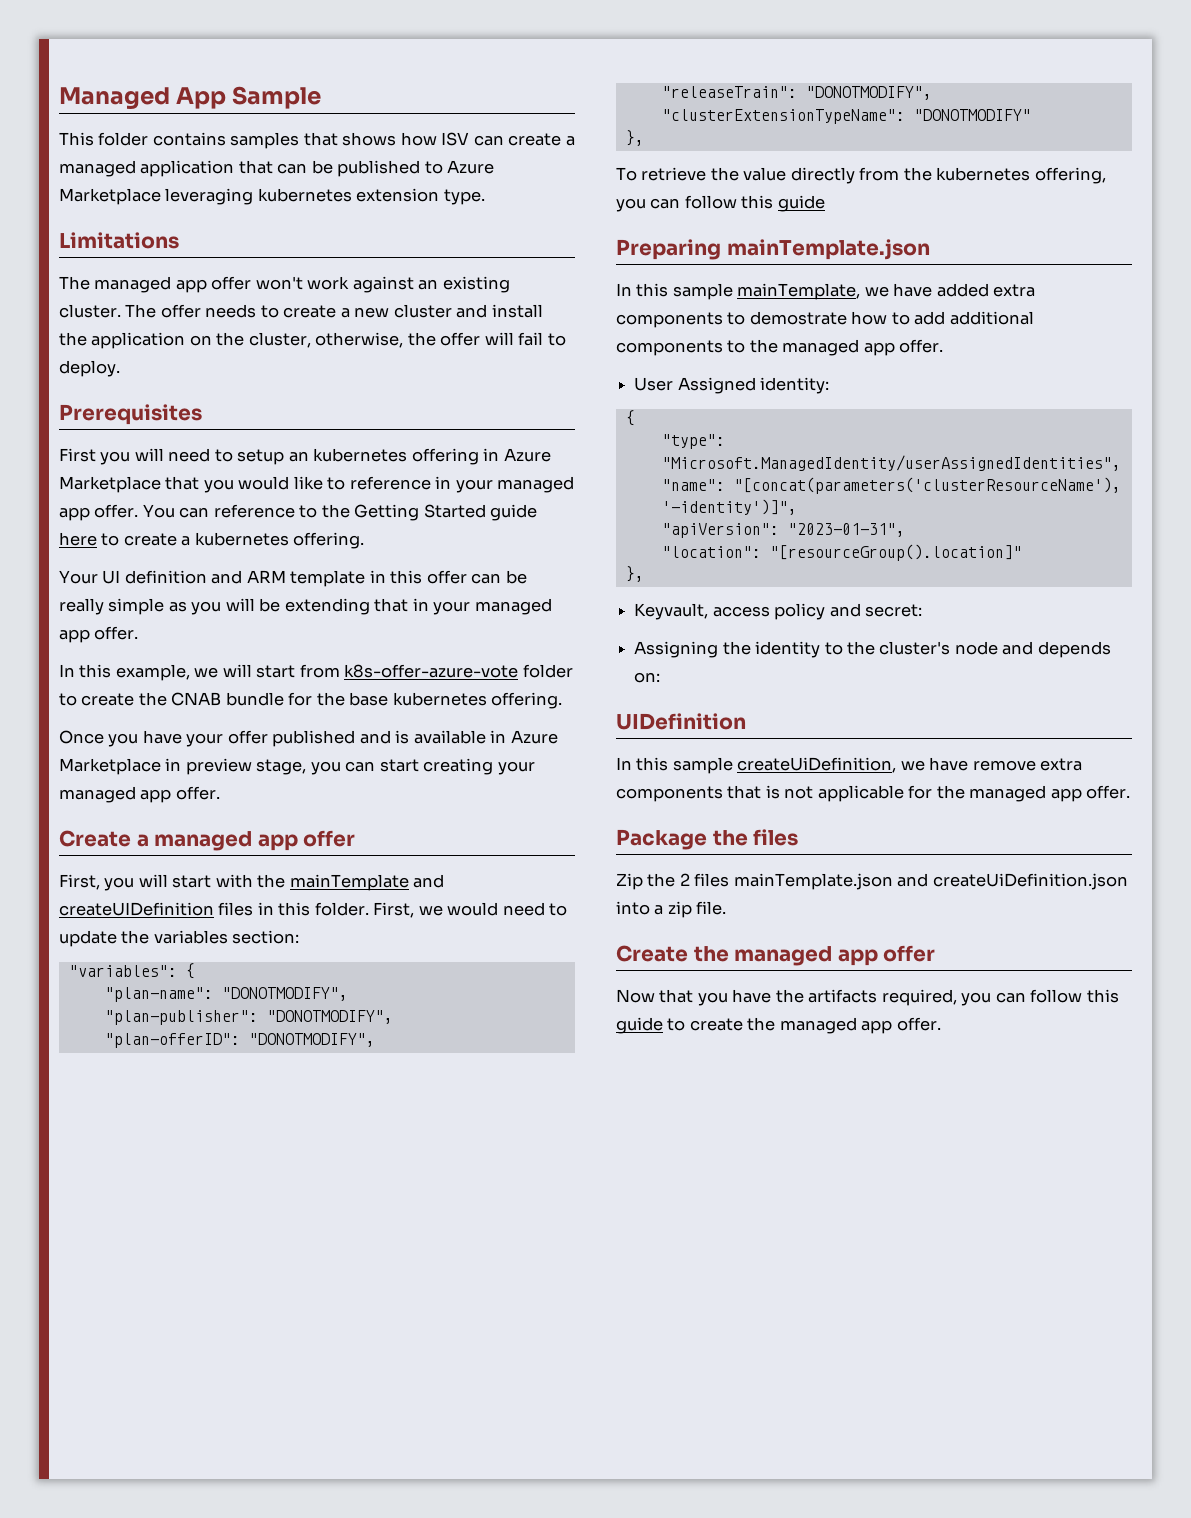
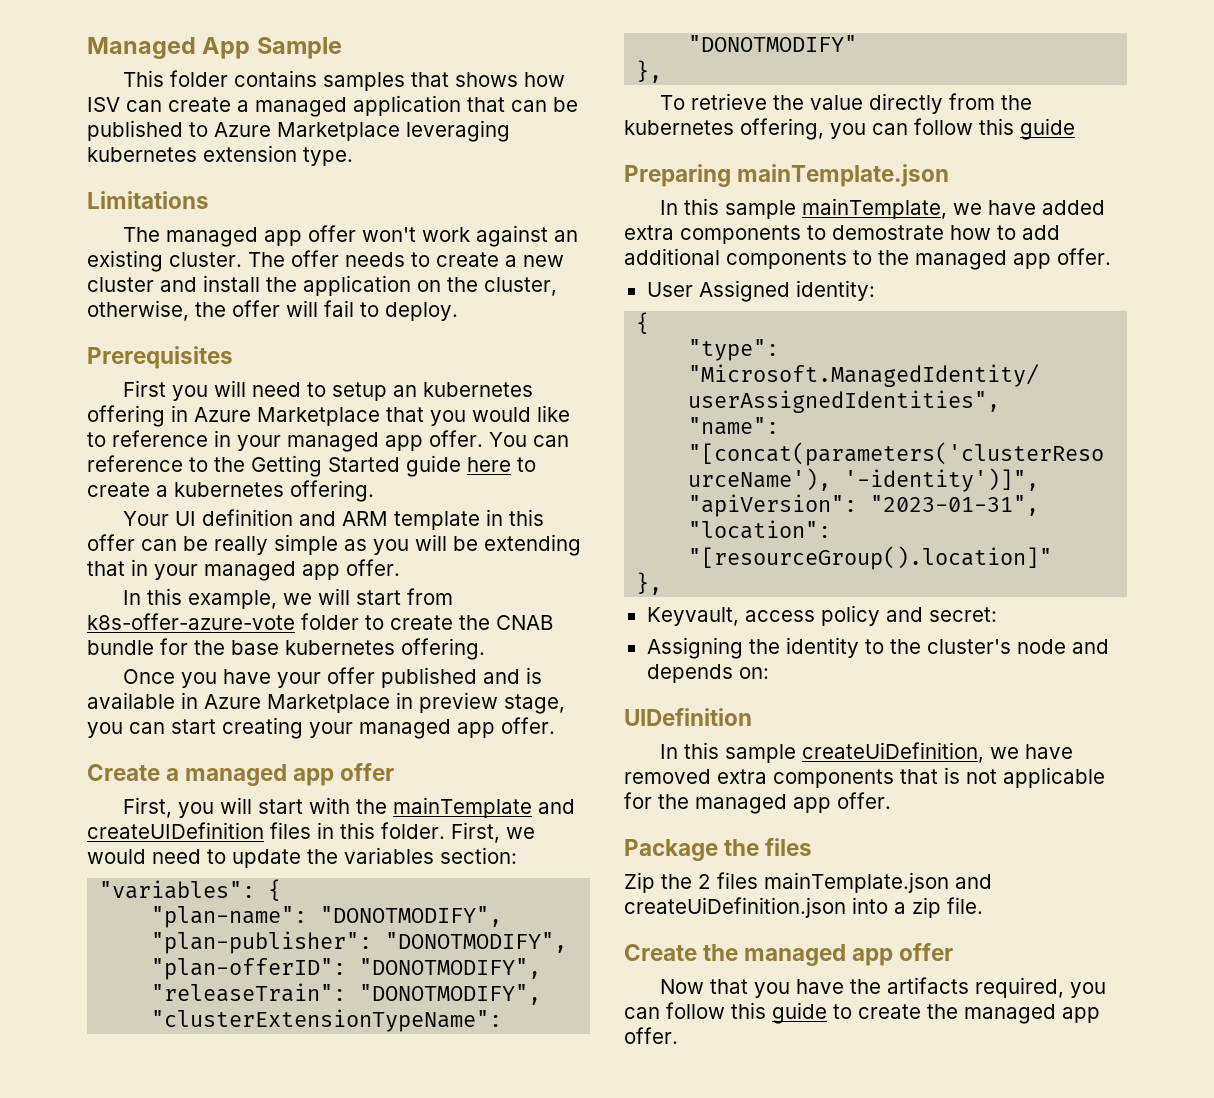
- In this sample createUiDefinition, we have remove extra components that is not applicable for the managed app offer.
+ In this sample createUiDefinition, we have removed extra components that is not applicable for the managed app offer.

